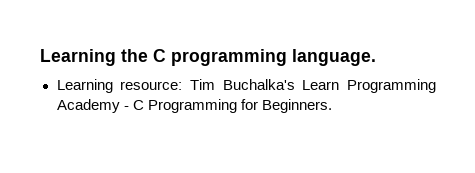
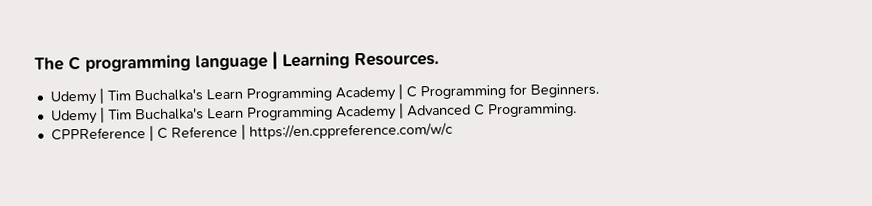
- Learning the C programming language.
- Learning resource: Tim Buchalka's Learn Programming Academy - C Programming for Beginners.
+ The C programming language | Learning Resources.
+ Udemy | Tim Buchalka's Learn Programming Academy | C Programming for Beginners.
+ Udemy | Tim Buchalka's Learn Programming Academy | Advanced C Programming.
+ CPPReference | C Reference | https://en.cppreference.com/w/c

